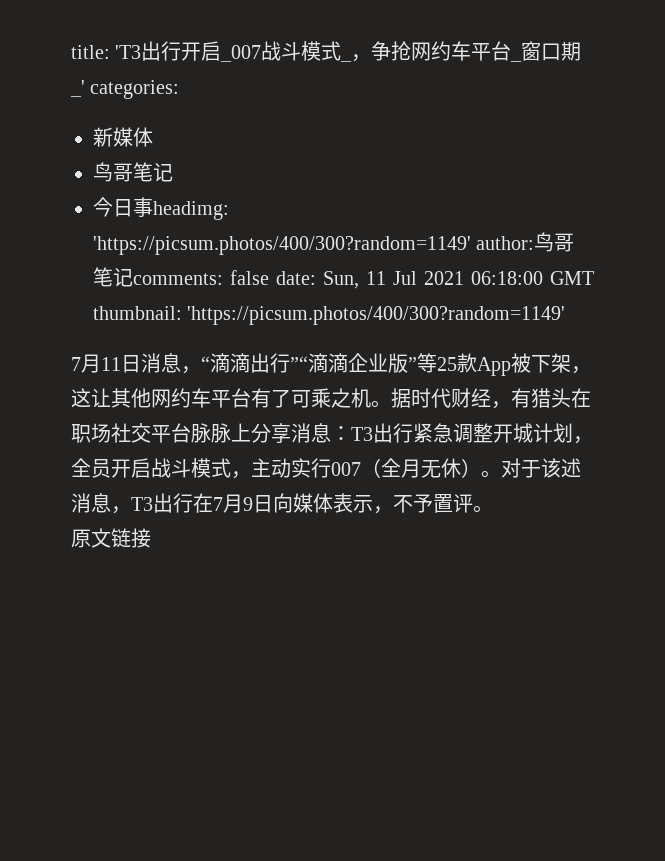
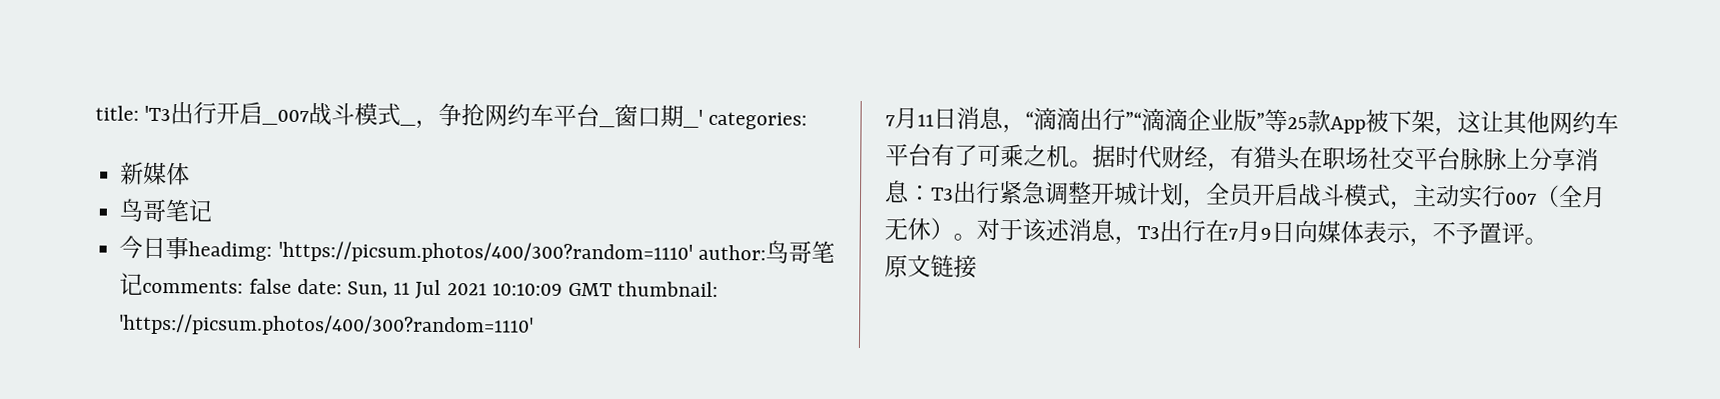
- 今日事headimg: 'https://picsum.photos/400/300?random=1149' author:鸟哥笔记comments: false date: Sun, 11 Jul 2021 06:18:00 GMT thumbnail: 'https://picsum.photos/400/300?random=1149'
+ 今日事headimg: 'https://picsum.photos/400/300?random=1110' author:鸟哥笔记comments: false date: Sun, 11 Jul 2021 10:10:09 GMT thumbnail: 'https://picsum.photos/400/300?random=1110'

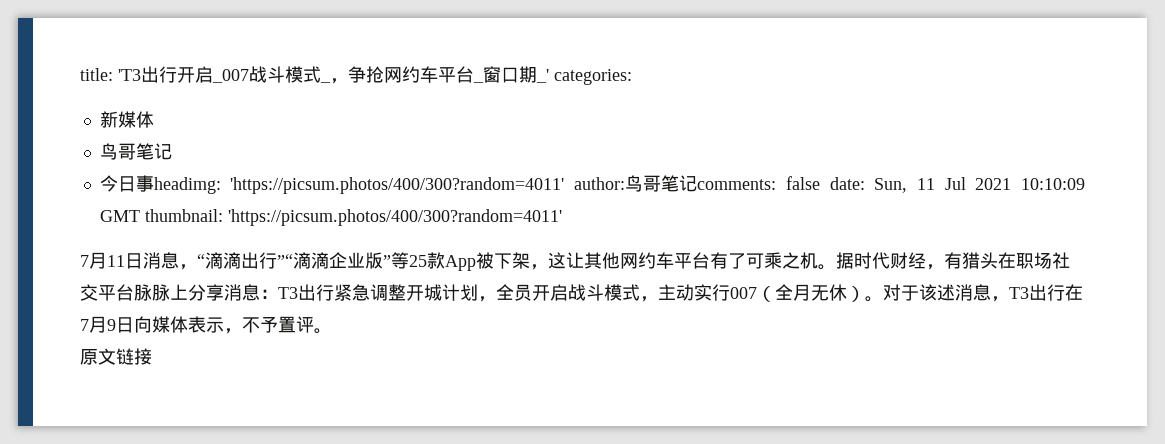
- 今日事headimg: 'https://picsum.photos/400/300?random=1110' author:鸟哥笔记comments: false date: Sun, 11 Jul 2021 10:10:09 GMT thumbnail: 'https://picsum.photos/400/300?random=1110'
+ 今日事headimg: 'https://picsum.photos/400/300?random=4011' author:鸟哥笔记comments: false date: Sun, 11 Jul 2021 10:10:09 GMT thumbnail: 'https://picsum.photos/400/300?random=4011'

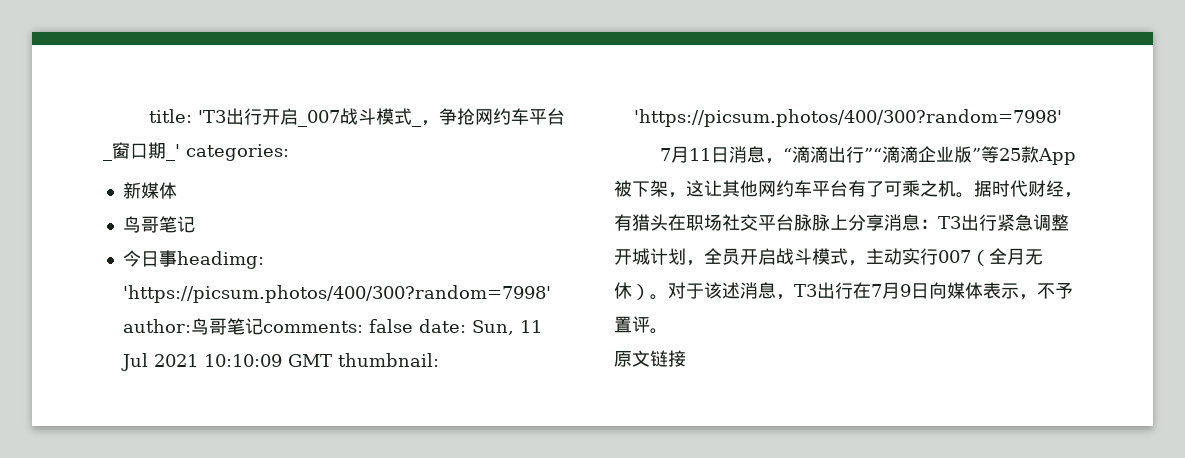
- 今日事headimg: 'https://picsum.photos/400/300?random=4011' author:鸟哥笔记comments: false date: Sun, 11 Jul 2021 10:10:09 GMT thumbnail: 'https://picsum.photos/400/300?random=4011'
+ 今日事headimg: 'https://picsum.photos/400/300?random=7998' author:鸟哥笔记comments: false date: Sun, 11 Jul 2021 10:10:09 GMT thumbnail: 'https://picsum.photos/400/300?random=7998'

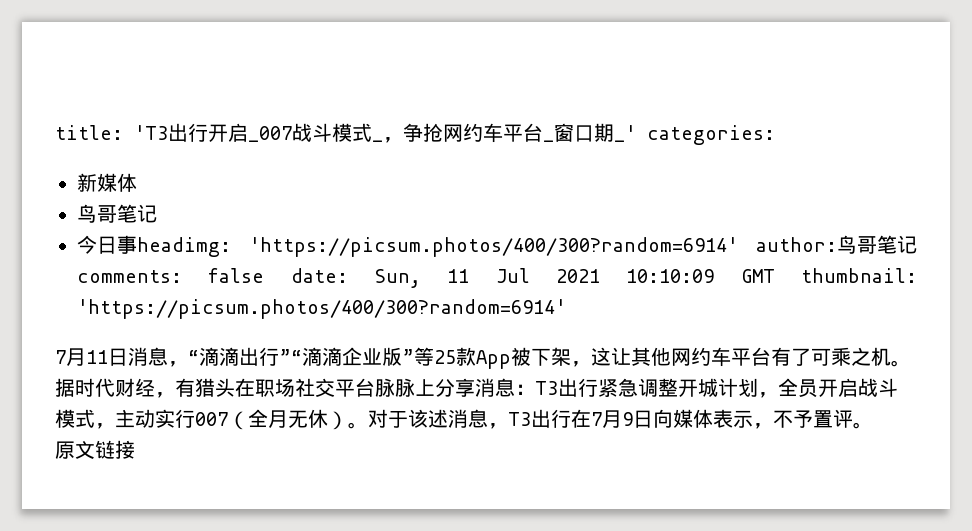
- 今日事headimg: 'https://picsum.photos/400/300?random=7998' author:鸟哥笔记comments: false date: Sun, 11 Jul 2021 10:10:09 GMT thumbnail: 'https://picsum.photos/400/300?random=7998'
+ 今日事headimg: 'https://picsum.photos/400/300?random=6914' author:鸟哥笔记comments: false date: Sun, 11 Jul 2021 10:10:09 GMT thumbnail: 'https://picsum.photos/400/300?random=6914'

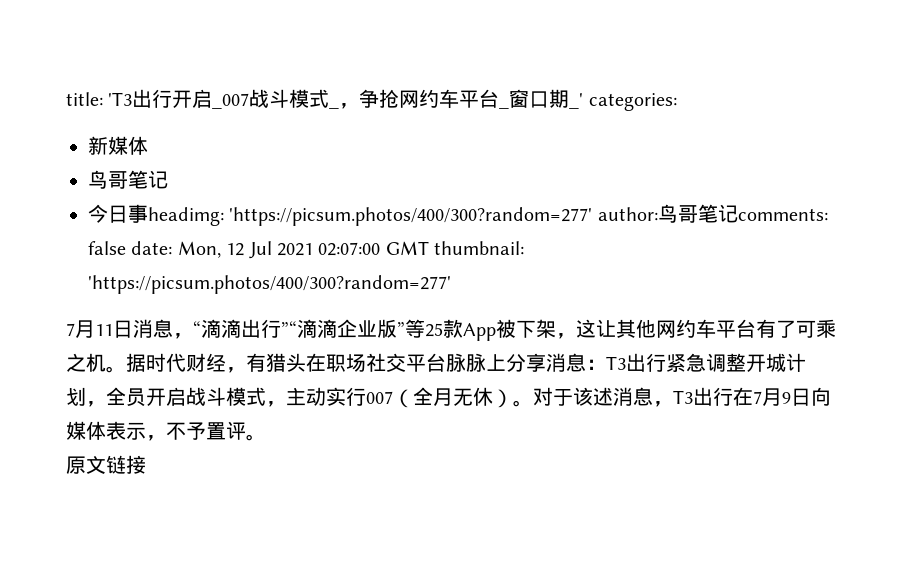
- 今日事headimg: 'https://picsum.photos/400/300?random=6914' author:鸟哥笔记comments: false date: Sun, 11 Jul 2021 10:10:09 GMT thumbnail: 'https://picsum.photos/400/300?random=6914'
+ 今日事headimg: 'https://picsum.photos/400/300?random=277' author:鸟哥笔记comments: false date: Mon, 12 Jul 2021 02:07:00 GMT thumbnail: 'https://picsum.photos/400/300?random=277'

